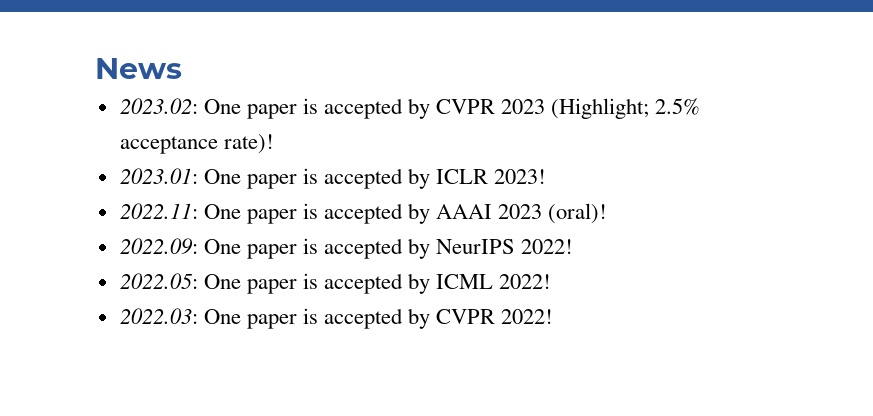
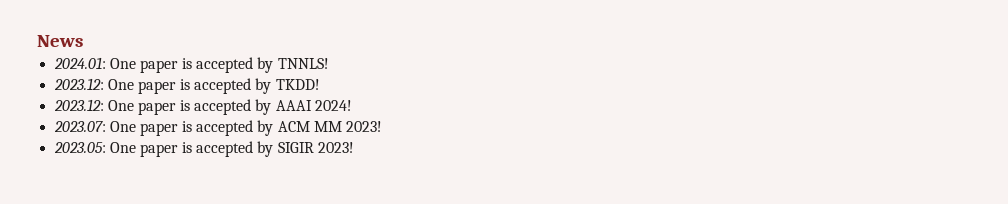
- 2023.02: One paper is accepted by CVPR 2023 (Highlight; 2.5% acceptance rate)!
- 2023.01: One paper is accepted by ICLR 2023!
- 2022.11: One paper is accepted by AAAI 2023 (oral)!
- 2022.09: One paper is accepted by NeurIPS 2022!
- 2022.05: One paper is accepted by ICML 2022!
- 2022.03: One paper is accepted by CVPR 2022!
+ 2024.01: One paper is accepted by TNNLS!
+ 2023.12: One paper is accepted by TKDD!
+ 2023.12: One paper is accepted by AAAI 2024!
+ 2023.07: One paper is accepted by ACM MM 2023!
+ 2023.05: One paper is accepted by SIGIR 2023!

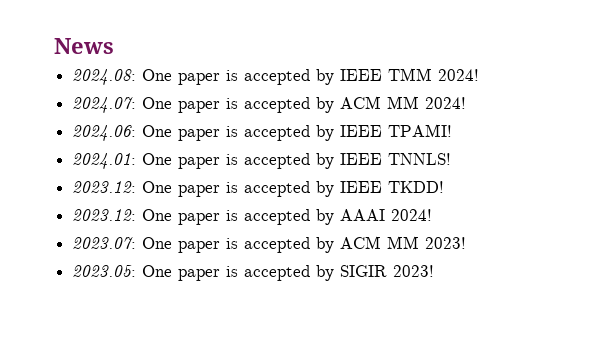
+ 2024.08: One paper is accepted by IEEE TMM 2024!
+ 2024.07: One paper is accepted by ACM MM 2024!
+ 2024.06: One paper is accepted by IEEE TPAMI!
- 2024.01: One paper is accepted by TNNLS!
+ 2024.01: One paper is accepted by IEEE TNNLS!
- 2023.12: One paper is accepted by TKDD!
+ 2023.12: One paper is accepted by IEEE TKDD!

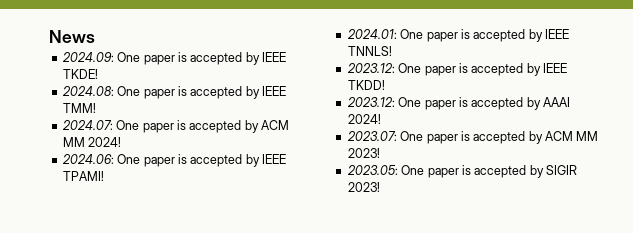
+ 2024.09: One paper is accepted by IEEE TKDE!
- 2024.08: One paper is accepted by IEEE TMM 2024!
+ 2024.08: One paper is accepted by IEEE TMM!

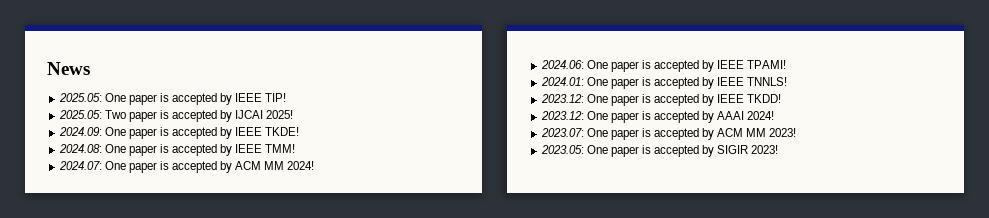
+ 2025.05: One paper is accepted by IEEE TIP!
+ 2025.05: Two paper is accepted by IJCAI 2025!

